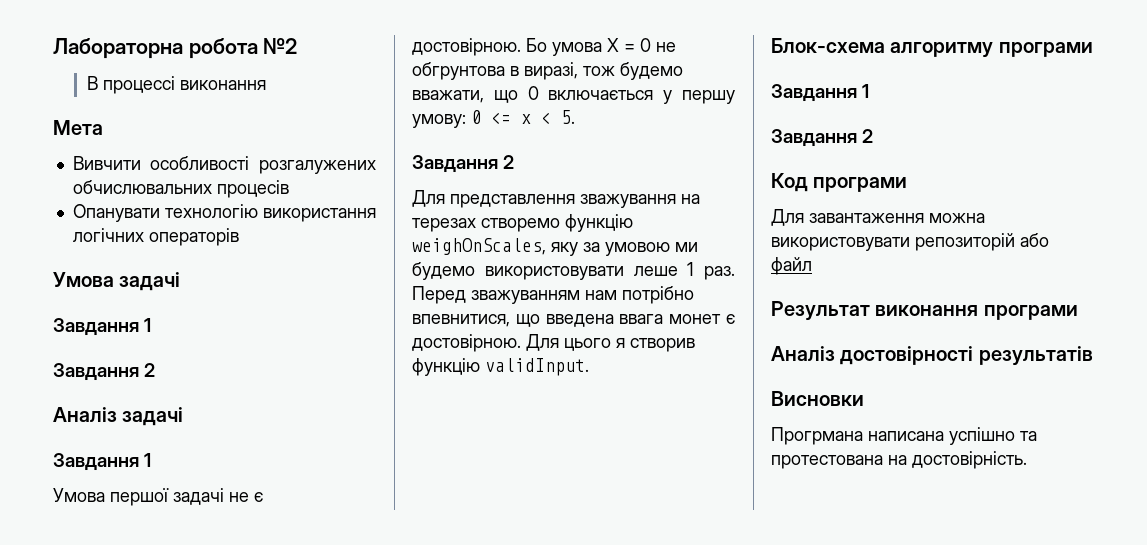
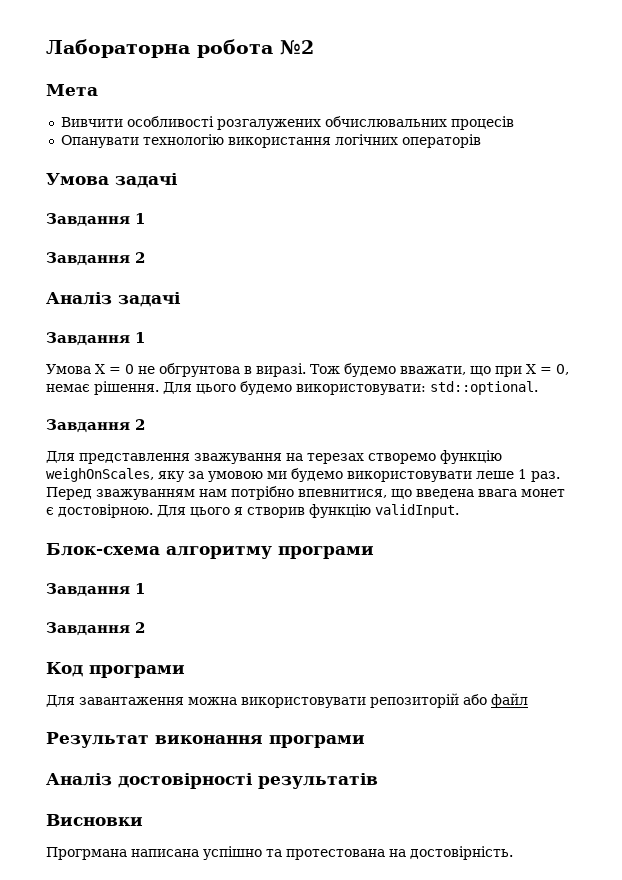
- В процессі виконання
- Умова першої задачі не є достовірною. Бо умова X = 0 не обгрунтова в виразі, тож будемо вважати, що 0 включається у першу умову: 0 <= x < 5.
+ Умова X = 0 не обгрунтова в виразі. Тож будемо вважати, що при X = 0, немає рішення. Для цього будемо використовувати: std::optional.

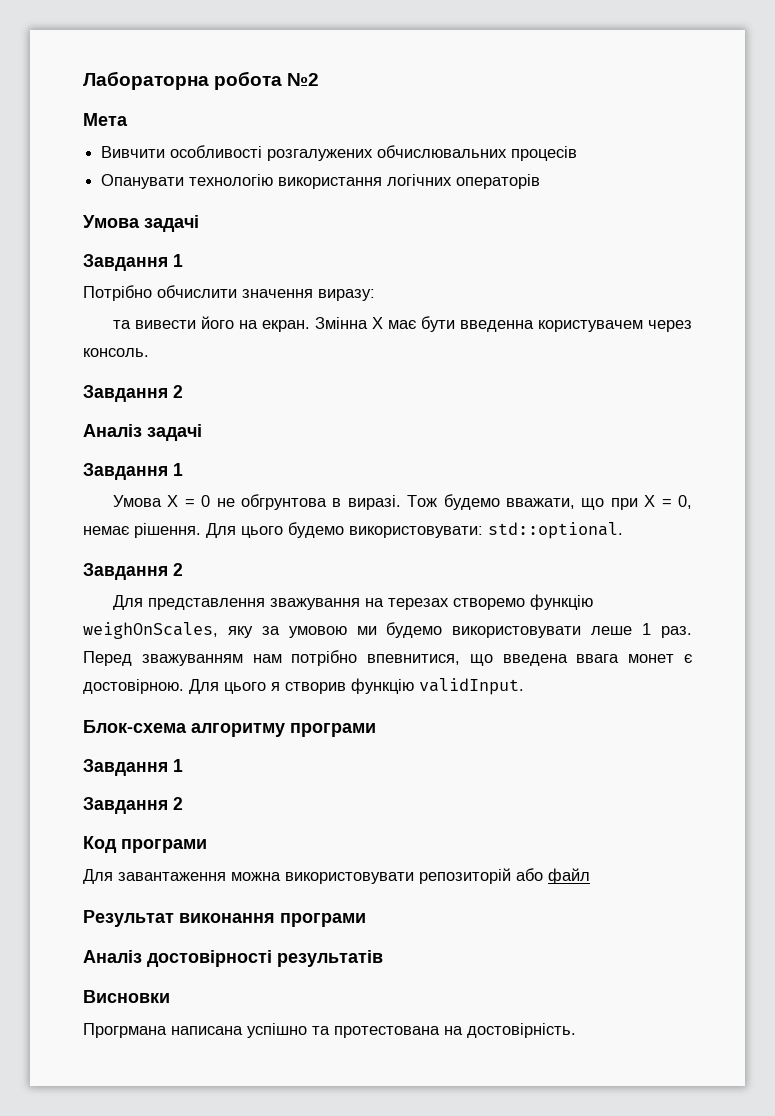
+ Потрібно обчислити значення виразу:
+ та вивести його на екран. Змінна X має бути введенна користувачем через консоль.

